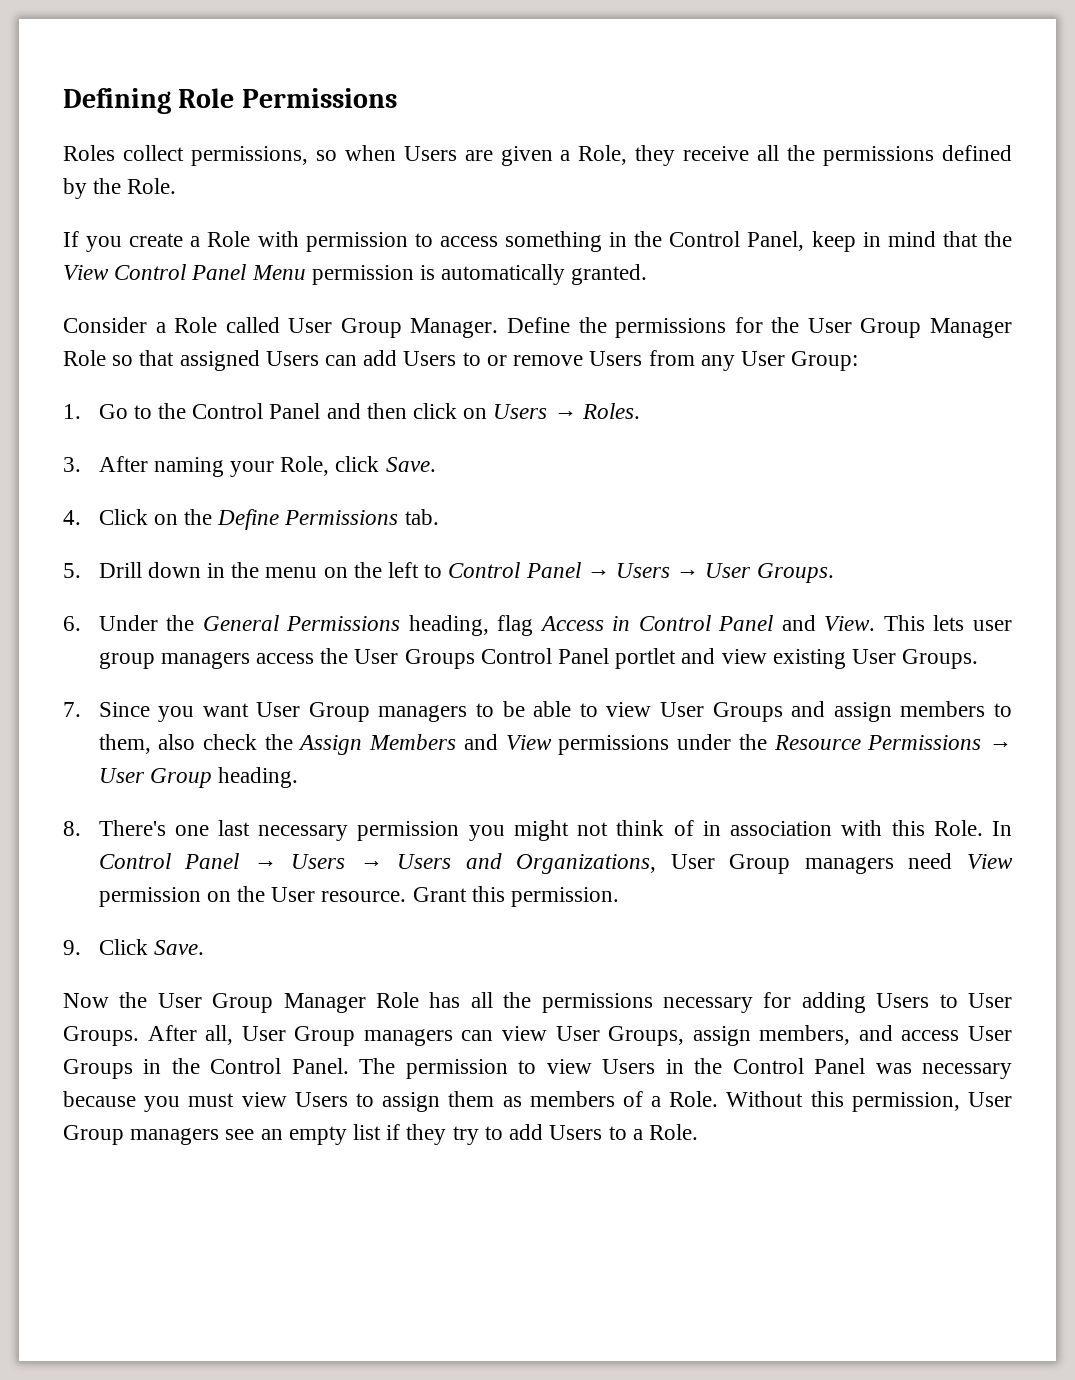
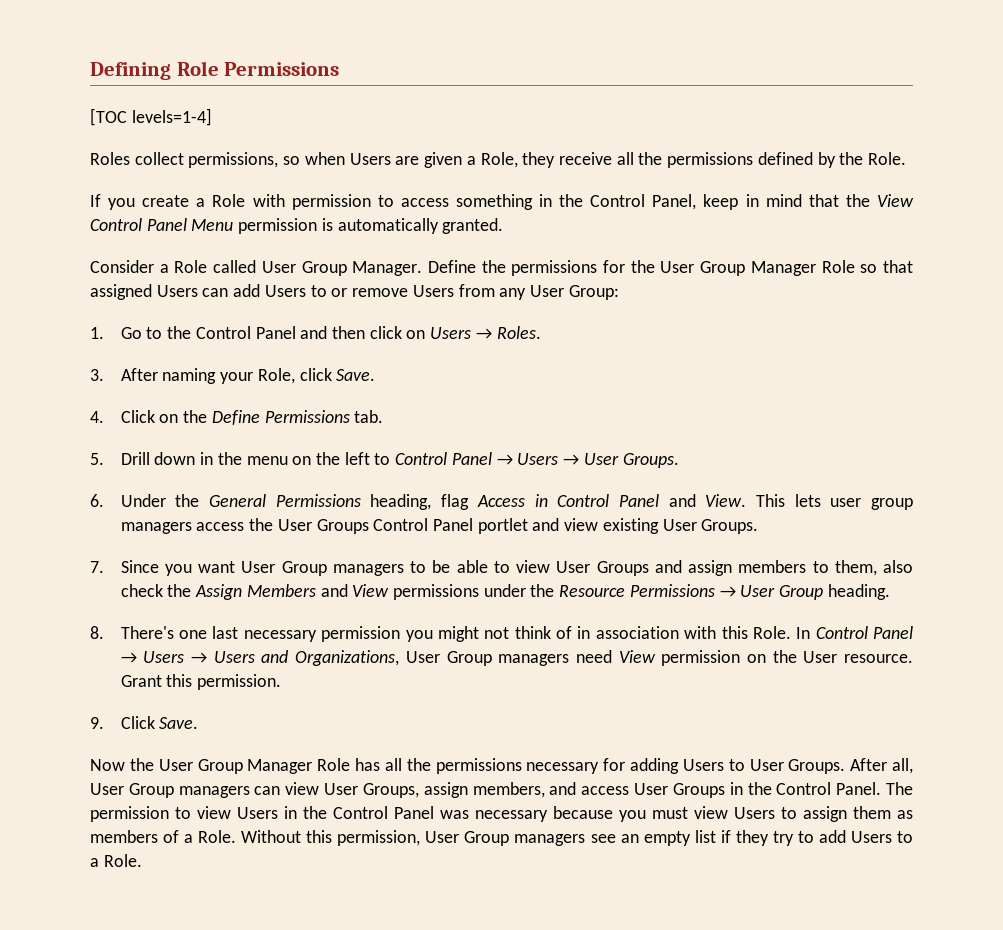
+ [TOC levels=1-4]

